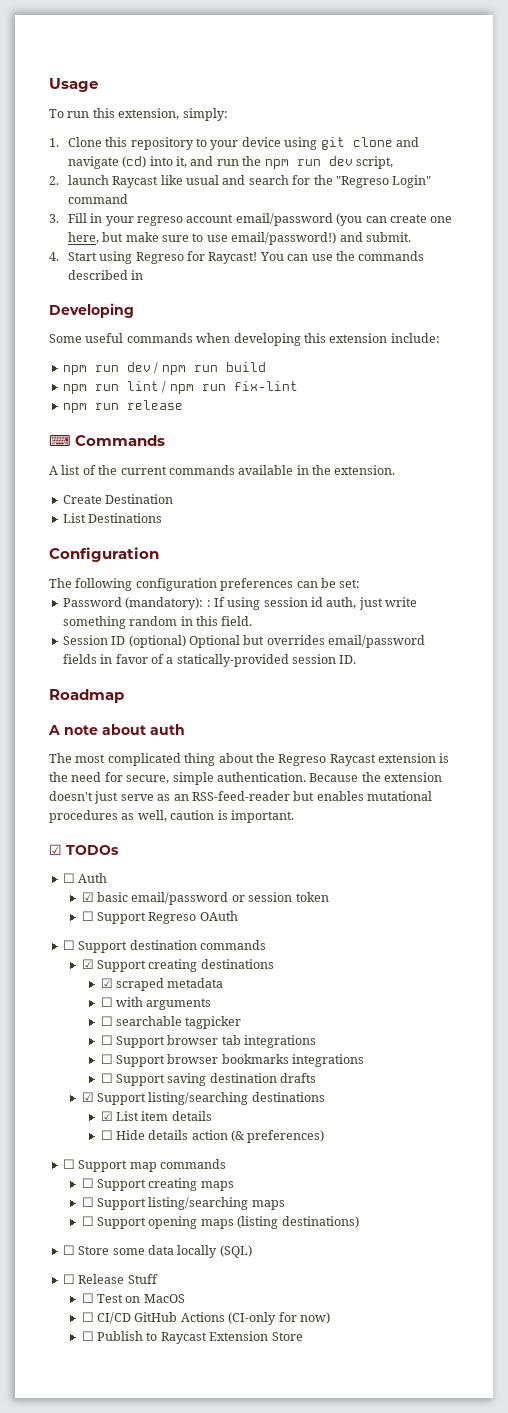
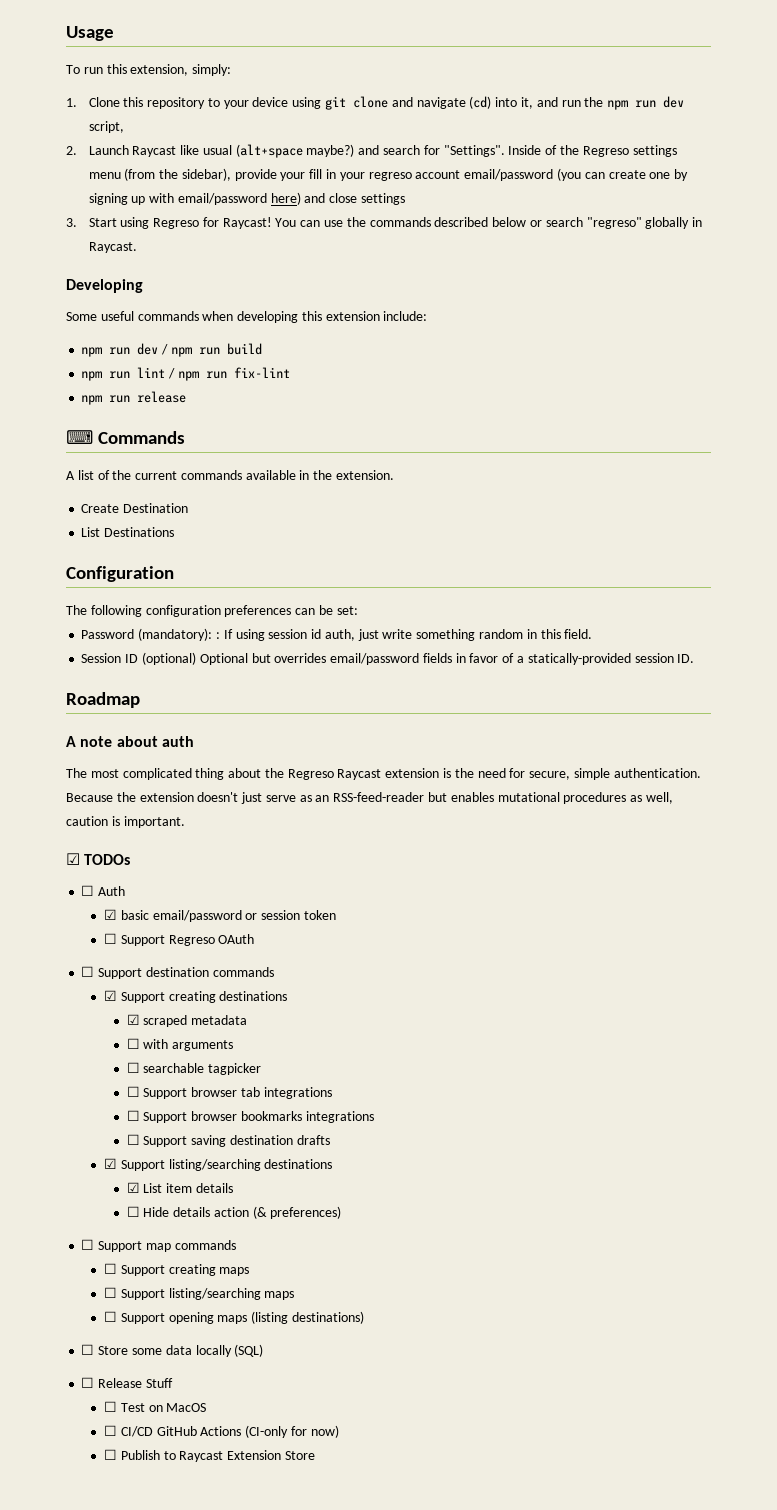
- 2. launch Raycast like usual and search for the "Regreso Login" command
- 3. Fill in your regreso account email/password (you can create one here, but make sure to use email/password!) and submit.
- 4. Start using Regreso for Raycast!
+ 2. Launch Raycast like usual (alt+space maybe?) and search for "Settings". Inside of the Regreso settings menu (from the sidebar), provide your fill in your regreso account email/password (you can create one by signing up with email/password here) and close settings
+ 3. Start using Regreso for Raycast!
- You can use the commands described in
+ You can use the commands described below or search "regreso" globally in Raycast.

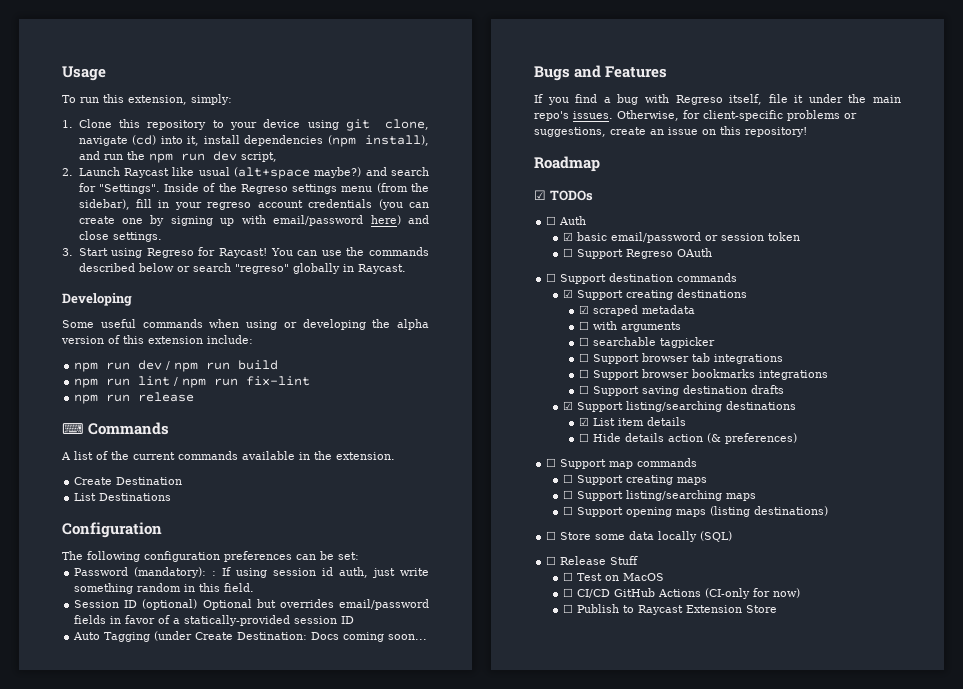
- 1. Clone this repository to your device using git clone and navigate (cd) into it, and run the npm run dev script,
+ 1. Clone this repository to your device using git clone, navigate (cd) into it, install dependencies (npm install), and run the npm run dev script,
- Inside of the Regreso settings menu (from the sidebar), provide your fill in your regreso account email/password (you can create one by signing up with email/password here) and close settings
+ Inside of the Regreso settings menu (from the sidebar), fill in your regreso account credentials (you can create one by signing up with email/password here) and close settings.
- Some useful commands when developing this extension include:
+ Some useful commands when using or developing the alpha version of this extension include:
- Session ID (optional) Optional but overrides email/password fields in favor of a statically-provided session ID.
+ Session ID (optional) Optional but overrides email/password fields in favor of a statically-provided session ID
+ Auto Tagging (under Create Destination: Docs coming soon...
+ Bugs and Features
+ If you find a bug with Regreso itself, file it under the main repo's issues. Otherwise, for client-specific problems or suggestions, create an issue on this repository!
  Roadmap
- A note about auth
- The most complicated thing about the Regreso Raycast extension is the need for secure, simple authentication. Because the extension doesn't just serve as an RSS-feed-reader but enables mutational procedures as well, caution is important.

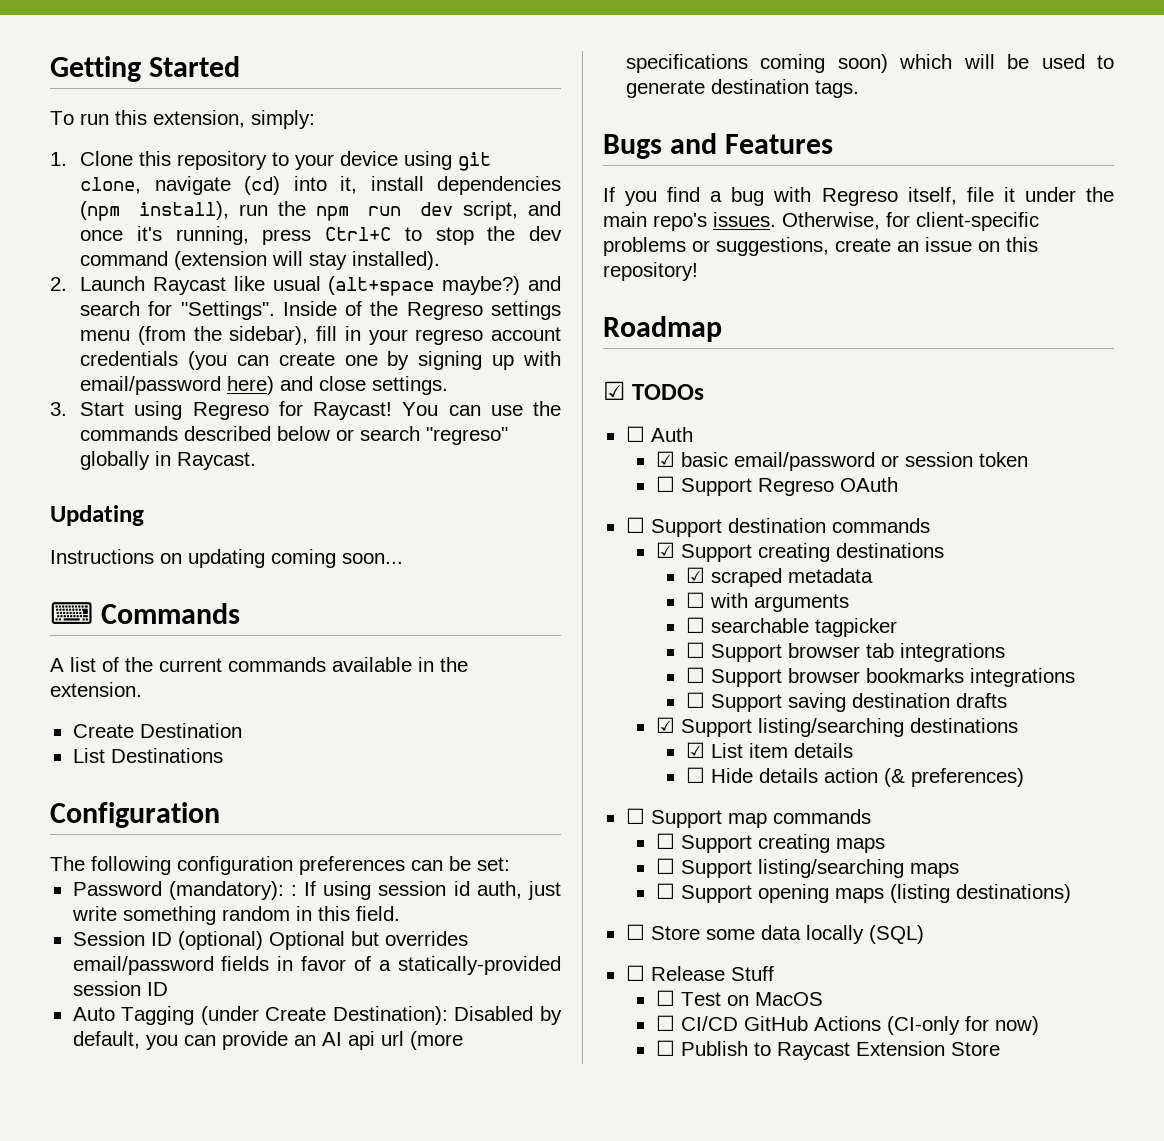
- Usage
+ Getting Started
- 1. Clone this repository to your device using git clone, navigate (cd) into it, install dependencies (npm install), and run the npm run dev script,
+ 1. Clone this repository to your device using git clone, navigate (cd) into it, install dependencies (npm install), run the npm run dev script, and once it's running, press Ctrl+C to stop the dev command (extension will stay installed).
- Developing
- Some useful commands when using or developing the alpha version of this extension include:
- npm run dev / npm run build
- npm run lint / npm run fix-lint
- npm run release
+ Updating
+ Instructions on updating coming soon...
- Auto Tagging (under Create Destination: Docs coming soon...
+ Auto Tagging (under Create Destination): Disabled by default, you can provide an AI api url (more specifications coming soon) which will be used to generate destination tags.

